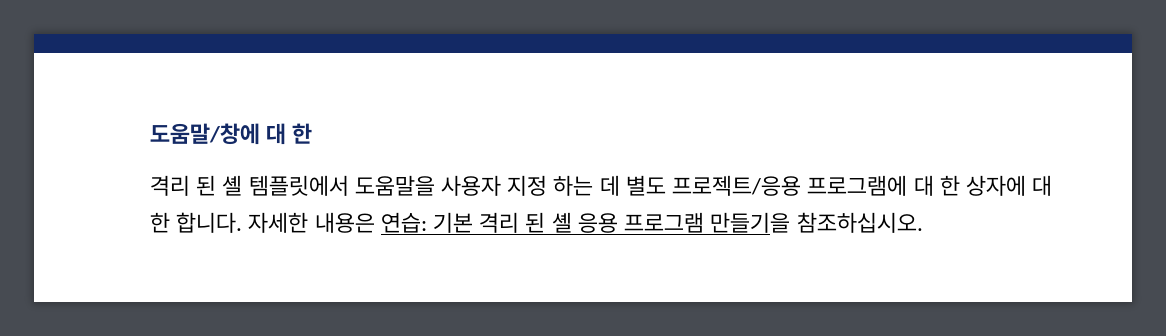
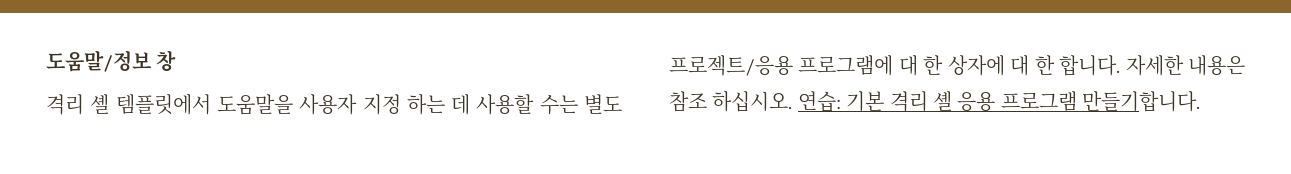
- 도움말/창에 대 한
- 격리 된 셸 템플릿에서 도움말을 사용자 지정 하는 데 별도 프로젝트/응용 프로그램에 대 한 상자에 대 한 합니다.
+ 도움말/정보 창
+ 격리 셸 템플릿에서 도움말을 사용자 지정 하는 데 사용할 수는 별도 프로젝트/응용 프로그램에 대 한 상자에 대 한 합니다.
- 자세한 내용은 연습: 기본 격리 된 셸 응용 프로그램 만들기을 참조하십시오.
+ 자세한 내용은 참조 하십시오. 연습: 기본 격리 셸 응용 프로그램 만들기합니다.

